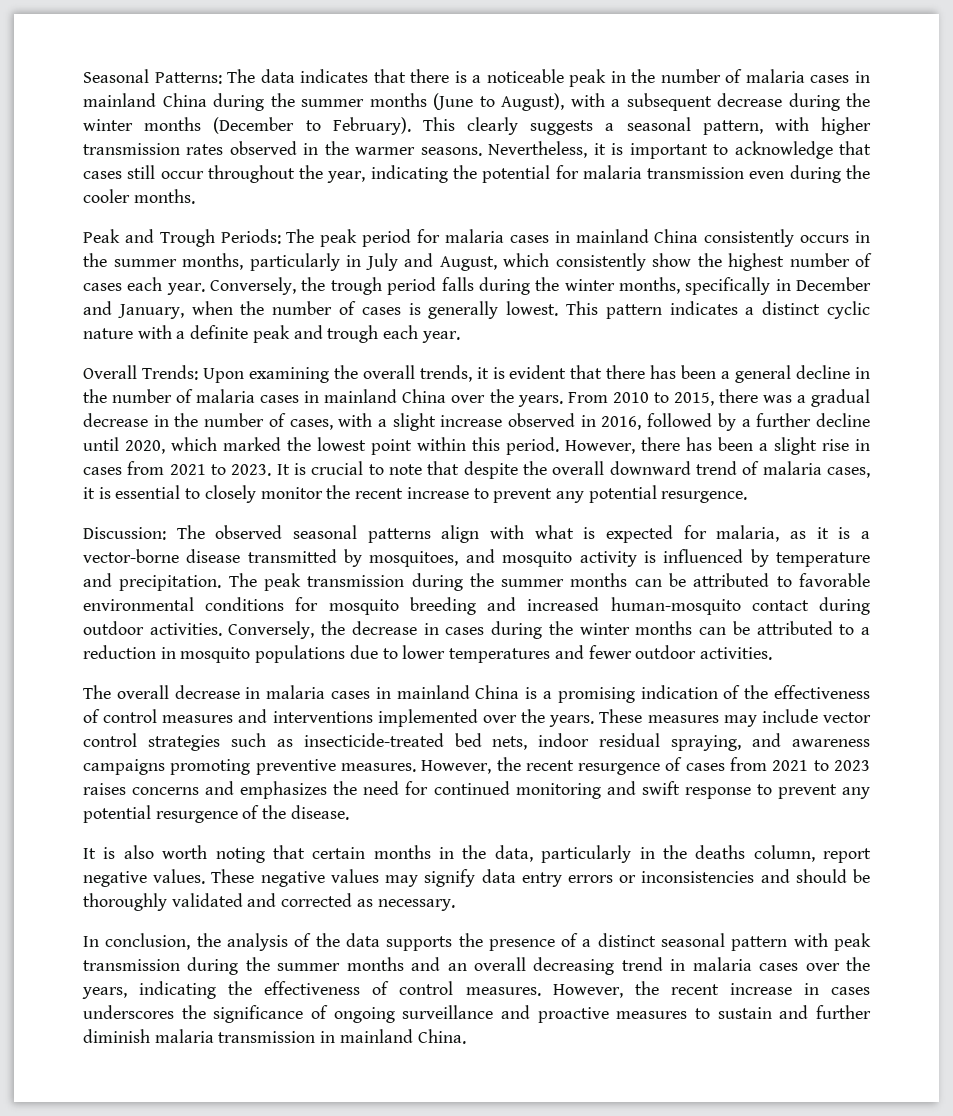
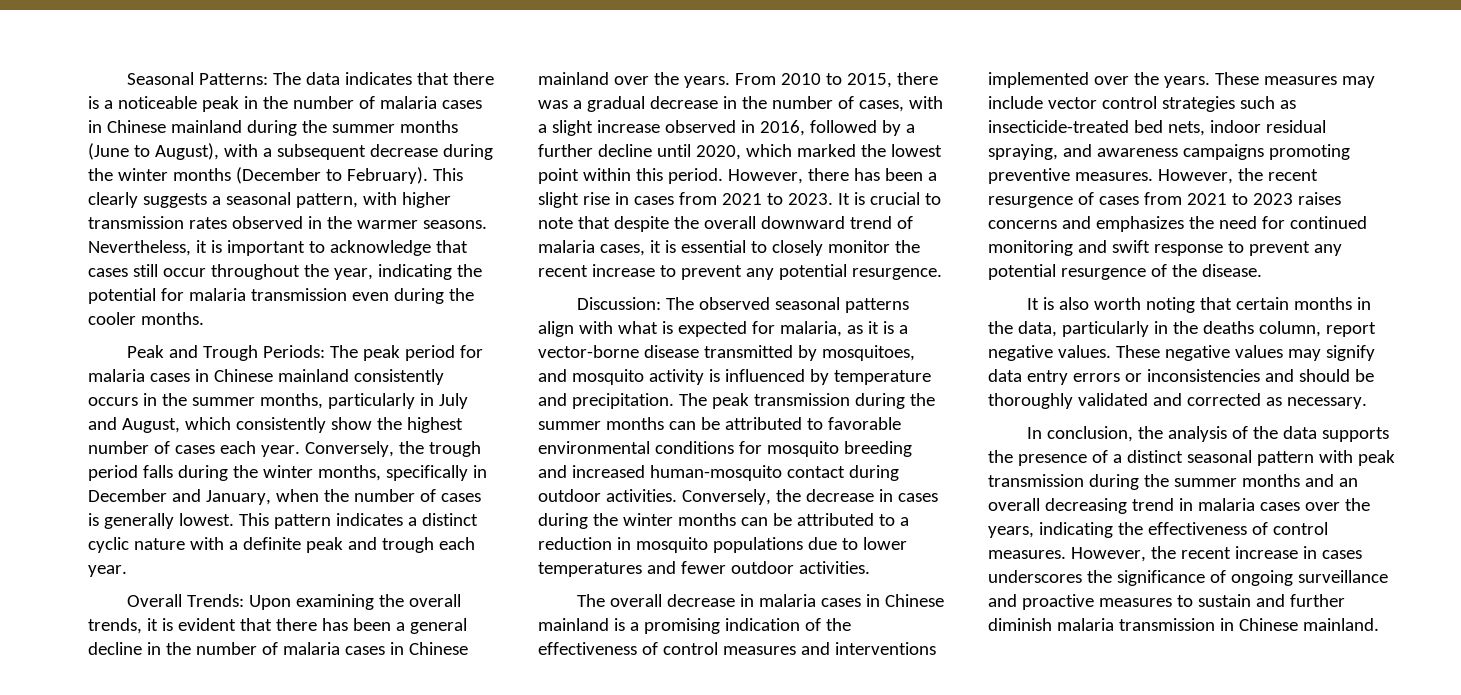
- Seasonal Patterns: The data indicates that there is a noticeable peak in the number of malaria cases in mainland China during the summer months (June to August), with a subsequent decrease during the winter months (December to February).
+ Seasonal Patterns: The data indicates that there is a noticeable peak in the number of malaria cases in Chinese mainland during the summer months (June to August), with a subsequent decrease during the winter months (December to February).
- Peak and Trough Periods: The peak period for malaria cases in mainland China consistently occurs in the summer months, particularly in July and August, which consistently show the highest number of cases each year.
+ Peak and Trough Periods: The peak period for malaria cases in Chinese mainland consistently occurs in the summer months, particularly in July and August, which consistently show the highest number of cases each year.
- Overall Trends: Upon examining the overall trends, it is evident that there has been a general decline in the number of malaria cases in mainland China over the years.
+ Overall Trends: Upon examining the overall trends, it is evident that there has been a general decline in the number of malaria cases in Chinese mainland over the years.
- The overall decrease in malaria cases in mainland China is a promising indication of the effectiveness of control measures and interventions implemented over the years.
+ The overall decrease in malaria cases in Chinese mainland is a promising indication of the effectiveness of control measures and interventions implemented over the years.
- However, the recent increase in cases underscores the significance of ongoing surveillance and proactive measures to sustain and further diminish malaria transmission in mainland China.
+ However, the recent increase in cases underscores the significance of ongoing surveillance and proactive measures to sustain and further diminish malaria transmission in Chinese mainland.

